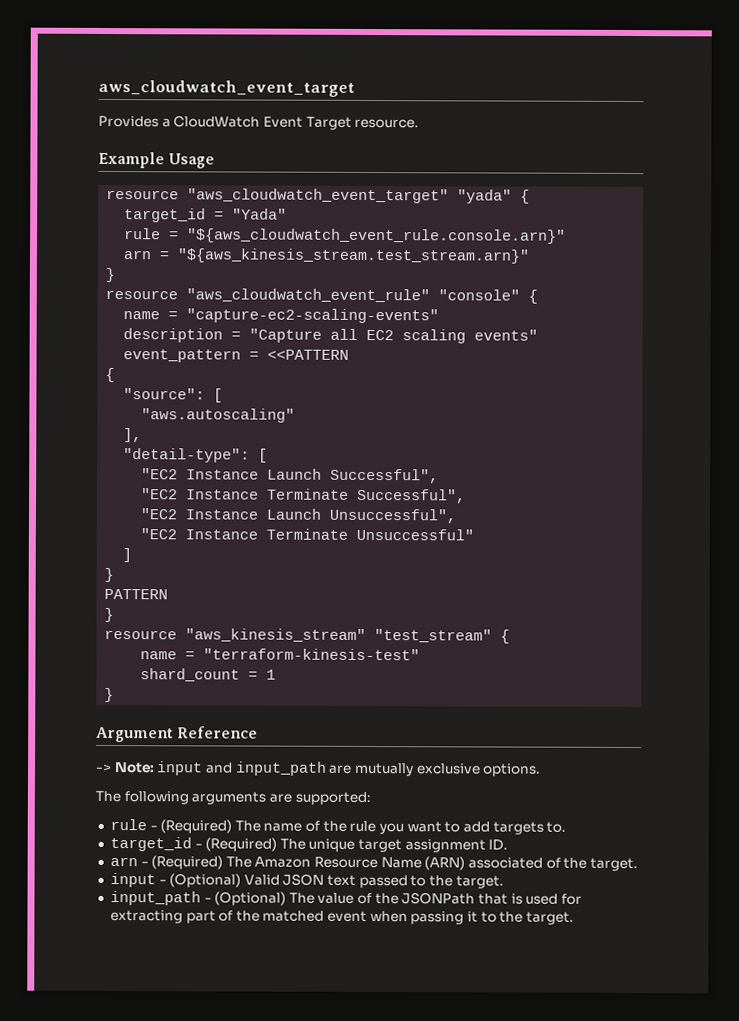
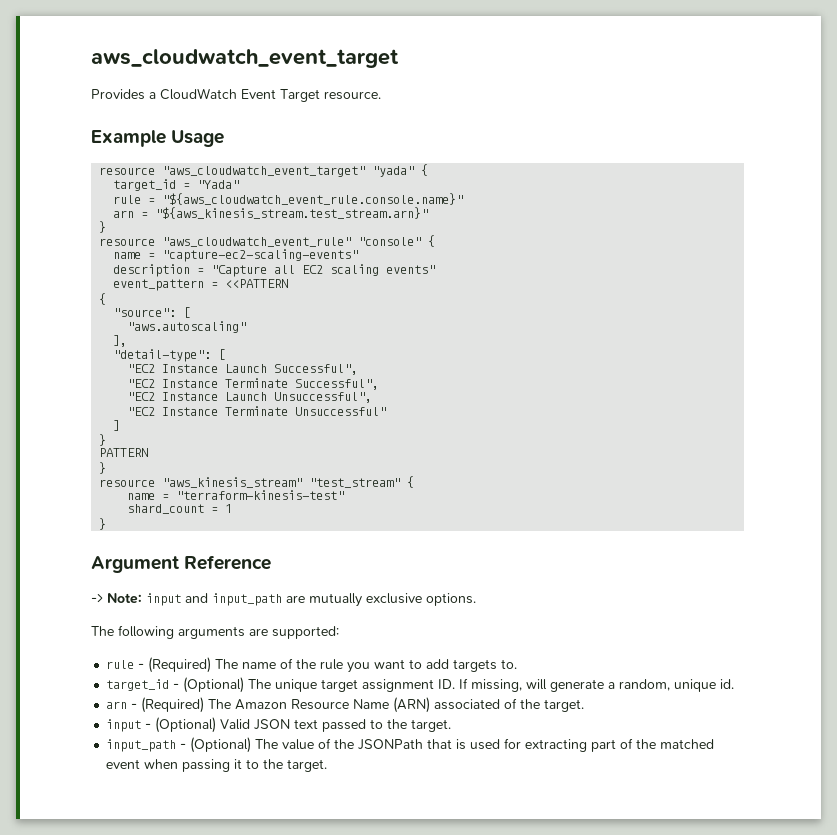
- rule = "${aws_cloudwatch_event_rule.console.arn}"
+ rule = "${aws_cloudwatch_event_rule.console.name}"
- target_id - (Required) The unique target assignment ID.
+ target_id - (Optional) The unique target assignment ID. If missing, will generate a random, unique id.

